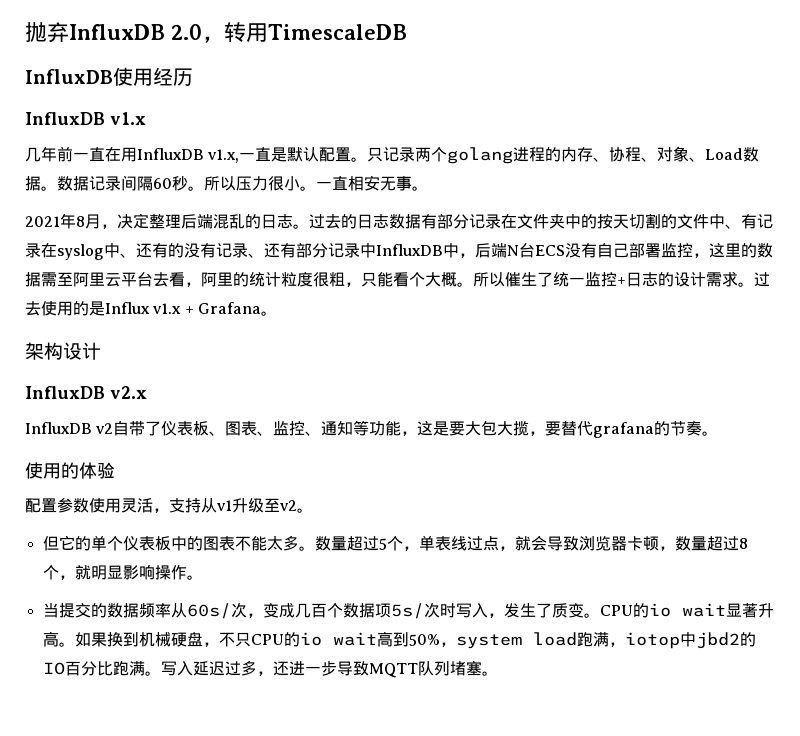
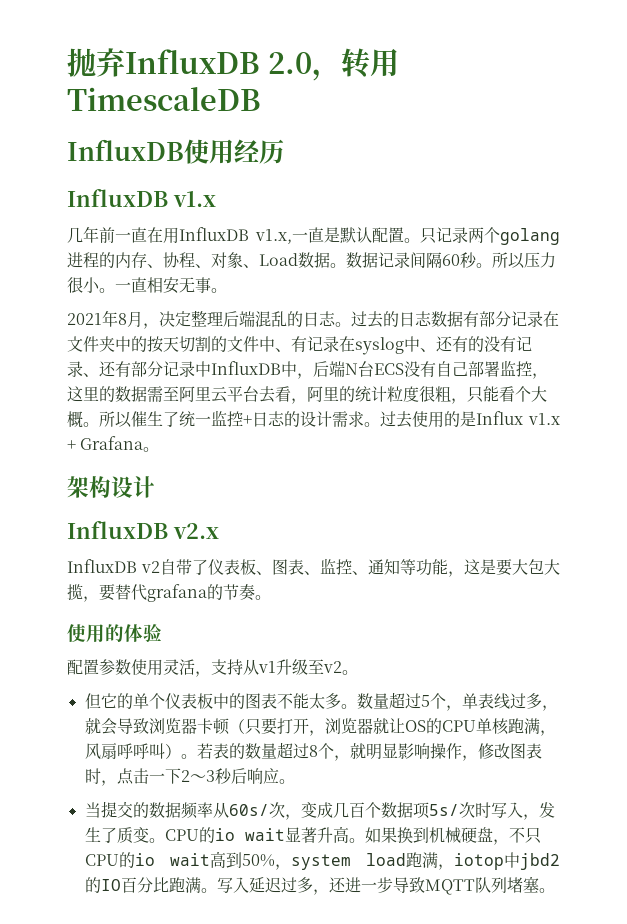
- 数量超过5个，单表线过点，就会导致浏览器卡顿，数量超过8个，就明显影响操作。
+ 数量超过5个，单表线过多，就会导致浏览器卡顿（只要打开，浏览器就让OS的CPU单核跑满，风扇呼呼叫）。若表的数量超过8个，就明显影响操作，修改图表时，点击一下2～3秒后响应。

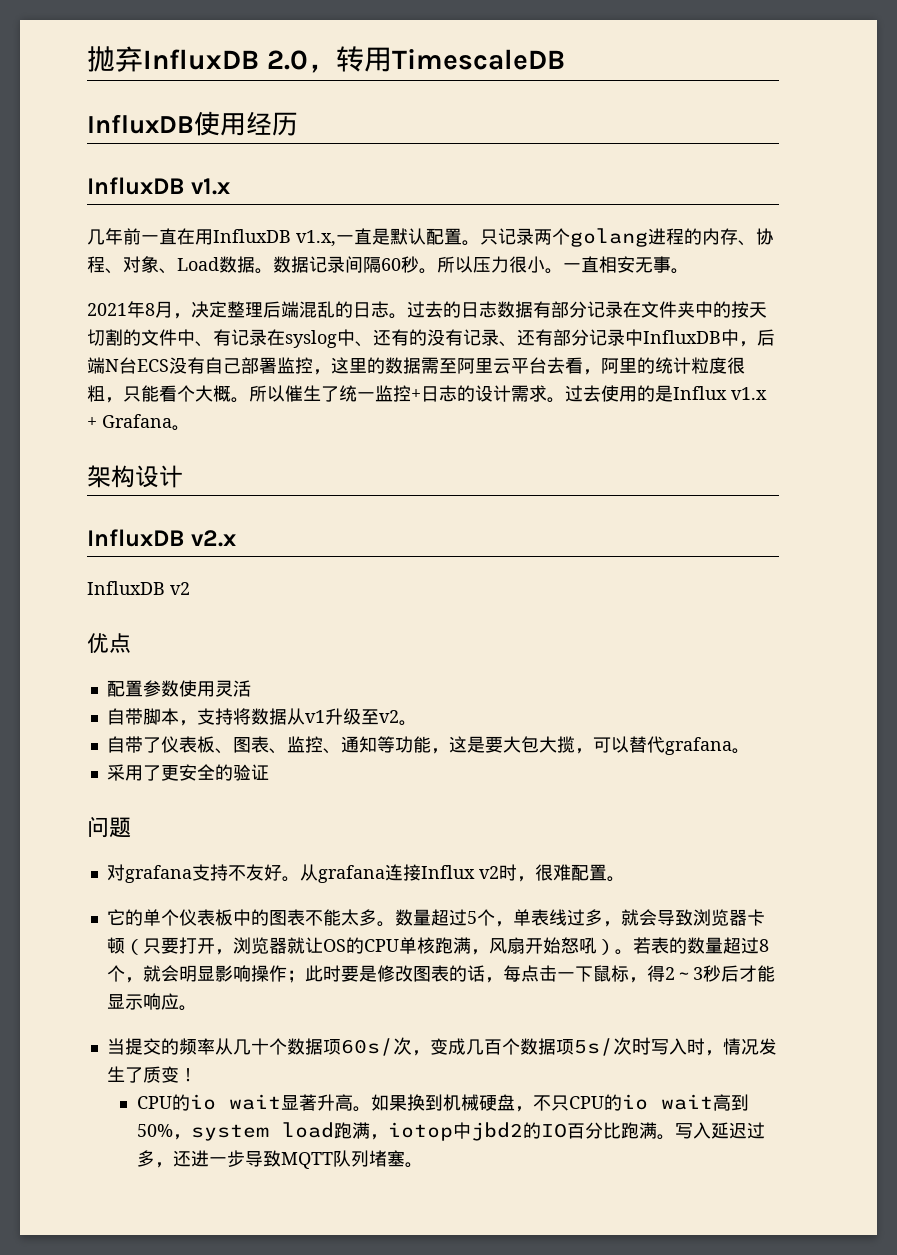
- InfluxDB v2自带了仪表板、图表、监控、通知等功能，这是要大包大揽，要替代grafana的节奏。
- 使用的体验
- 配置参数使用灵活，支持从v1升级至v2。
- 但它的单个仪表板中的图表不能太多。
+ InfluxDB v2
+ 优点
+ 配置参数使用灵活
+ 自带脚本，支持将数据从v1升级至v2。
+ 自带了仪表板、图表、监控、通知等功能，这是要大包大揽，可以替代grafana。
+ 采用了更安全的验证
+ 问题
+ 对grafana支持不友好。从grafana连接Influx v2时，很难配置。
+ 它的单个仪表板中的图表不能太多。
- 数量超过5个，单表线过多，就会导致浏览器卡顿（只要打开，浏览器就让OS的CPU单核跑满，风扇呼呼叫）。
+ 数量超过5个，单表线过多，就会导致浏览器卡顿（只要打开，浏览器就让OS的CPU单核跑满，风扇开始怒吼）。
- 若表的数量超过8个，就明显影响操作，修改图表时，点击一下2～3秒后响应。
+ 若表的数量超过8个，就会明显影响操作；此时要是修改图表的话，每点击一下鼠标，得2～3秒后才能显示响应。
- 当提交的数据频率从60s/次，变成几百个数据项5s/次时写入，发生了质变。CPU的io wait显著升高。
+ 当提交的频率从几十个数据项60s/次，变成几百个数据项5s/次时写入时，情况发生了质变！
+ CPU的io wait显著升高。

